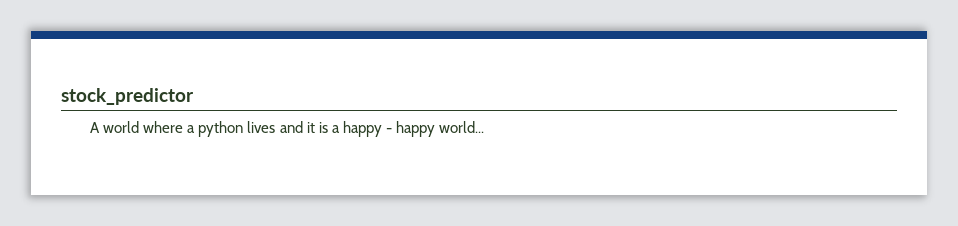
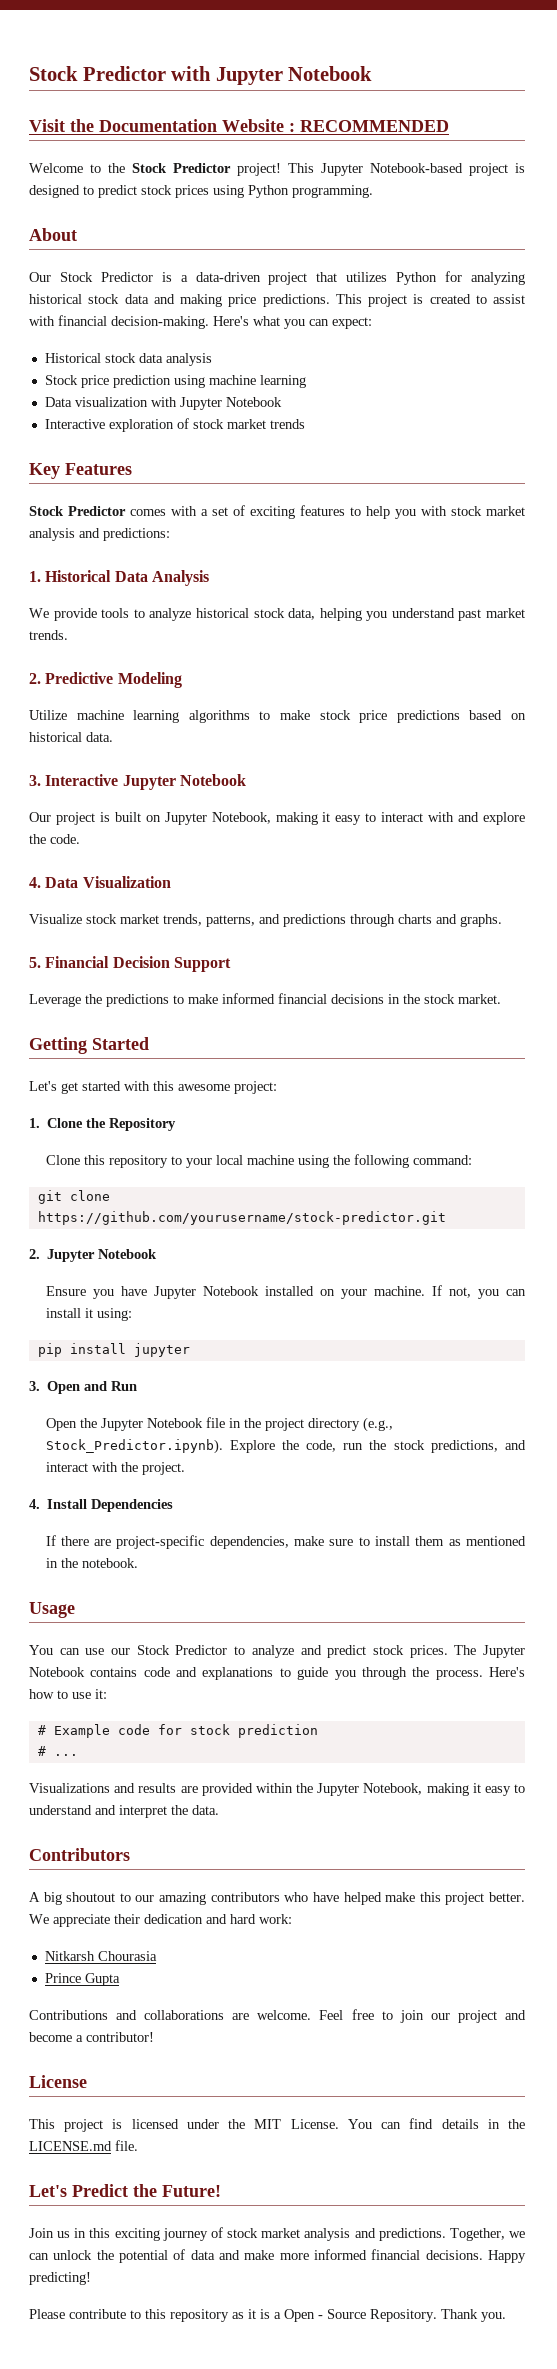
- stock_predictor
- A world where a python lives and it is a happy - happy world...
+ Stock Predictor with Jupyter Notebook
+ Visit the Documentation Website : RECOMMENDED
+ Welcome to the Stock Predictor project! This Jupyter Notebook-based project is designed to predict stock prices using Python programming.
+ About
+ Our Stock Predictor is a data-driven project that utilizes Python for analyzing historical stock data and making price predictions. This project is created to assist with financial decision-making. Here's what you can expect:
+ Historical stock data analysis
+ Stock price prediction using machine learning
+ Data visualization with Jupyter Notebook
+ Interactive exploration of stock market trends
+ Key Features
+ Stock Predictor comes with a set of exciting features to help you with stock market analysis and predictions:
+ 1. Historical Data Analysis
+ We provide tools to analyze historical stock data, helping you understand past market trends.
+ 2. Predictive Modeling
+ Utilize machine learning algorithms to make stock price predictions based on historical data.
+ 3. Interactive Jupyter Notebook
+ Our project is built on Jupyter Notebook, making it easy to interact with and explore the code.
+ 4. Data Visualization
+ Visualize stock market trends, patterns, and predictions through charts and graphs.
+ 5. Financial Decision Support
+ Leverage the predictions to make informed financial decisions in the stock market.
+ Getting Started
+ Let's get started with this awesome project:
+ 1. Clone the Repository
+ Clone this repository to your local machine using the following command:
+ git clone https://github.com/yourusername/stock-predictor.git
+ 2. Jupyter Notebook
+ Ensure you have Jupyter Notebook installed on your machine. If not, you can install it using:
+ pip install jupyter
+ 3. Open and Run
+ Open the Jupyter Notebook file in the project directory (e.g., Stock_Predictor.ipynb). Explore the code, run the stock predictions, and interact with the project.
+ 4. Install Dependencies
+ If there are project-specific dependencies, make sure to install them as mentioned in the notebook.
+ Usage
+ You can use our Stock Predictor to analyze and predict stock prices. The Jupyter Notebook contains code and explanations to guide you through the process. Here's how to use it:
+ # Example code for stock prediction
+ # ...
+ Visualizations and results are provided within the Jupyter Notebook, making it easy to understand and interpret the data.
+ Contributors
+ A big shoutout to our amazing contributors who have helped make this project better. We appreciate their dedication and hard work:
+ Nitkarsh Chourasia
+ Prince Gupta
+ Contributions and collaborations are welcome. Feel free to join our project and become a contributor!
+ License
+ This project is licensed under the MIT License. You can find details in the LICENSE.md file.
+ Let's Predict the Future!
+ Join us in this exciting journey of stock market analysis and predictions. Together, we can unlock the potential of data and make more informed financial decisions. Happy predicting!
+ Please contribute to this repository as it is a Open - Source Repository. Thank you.

